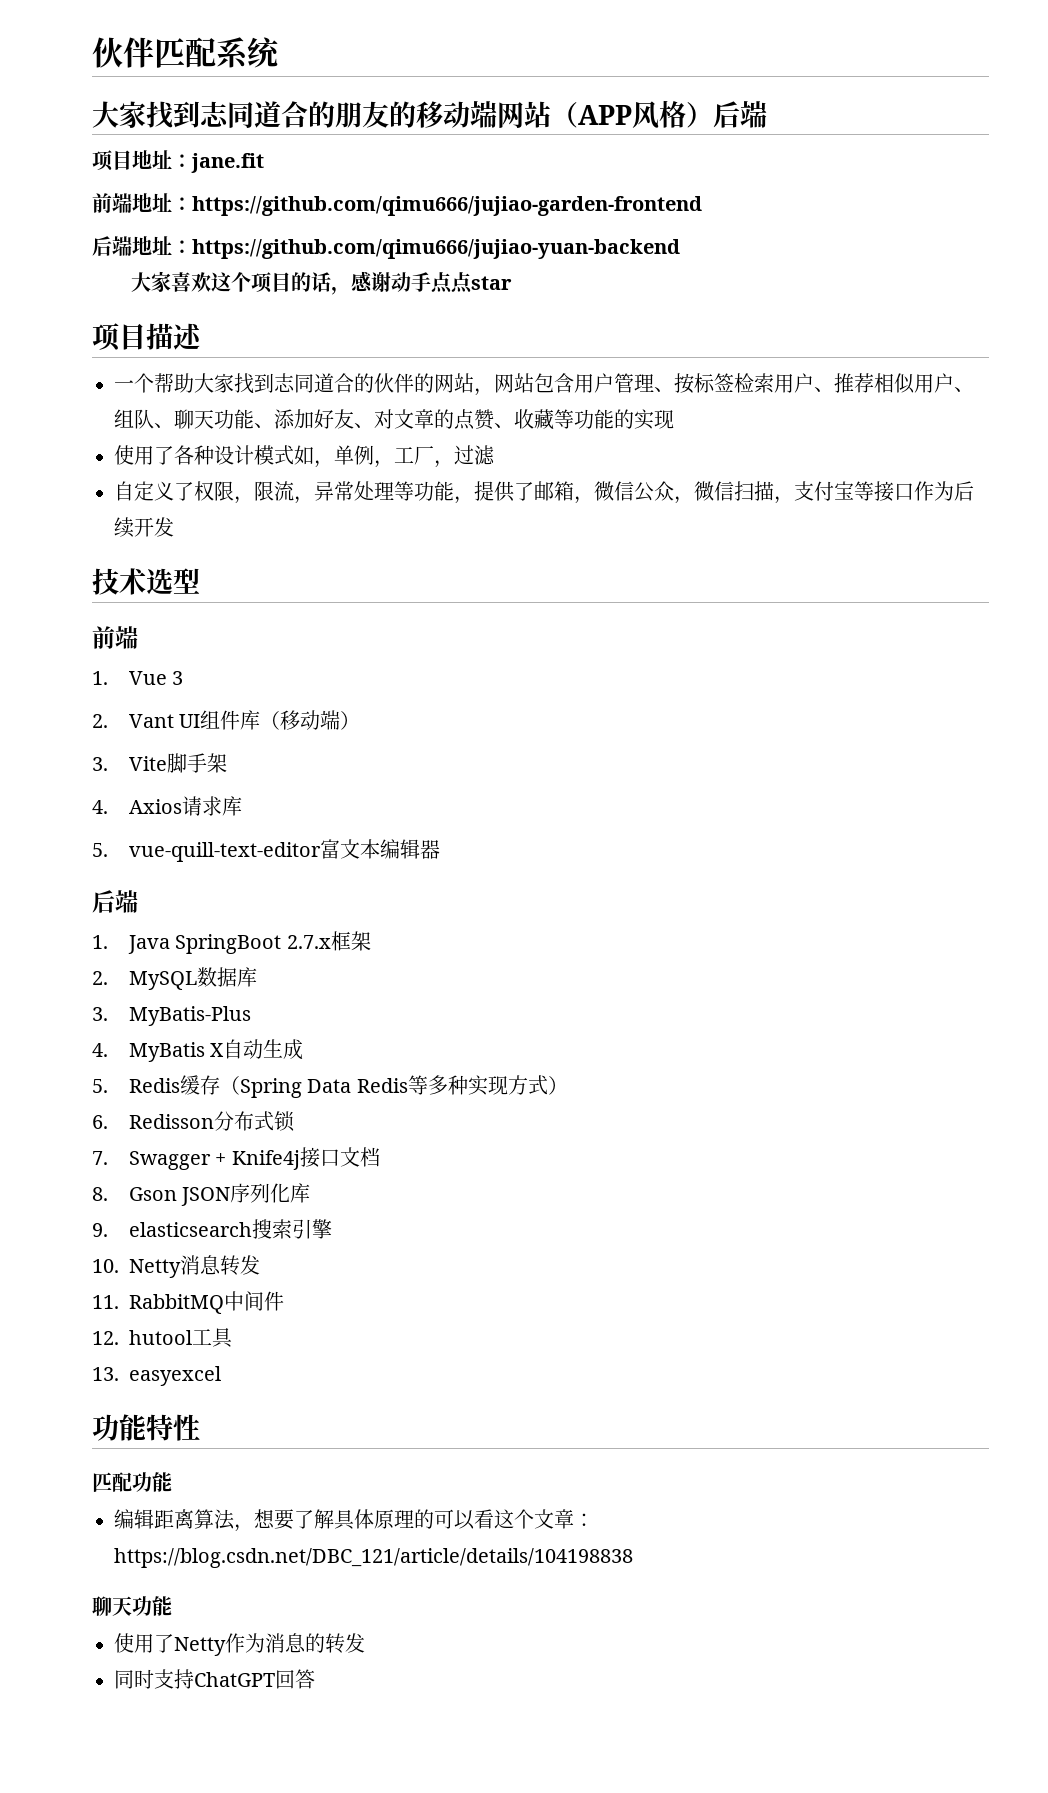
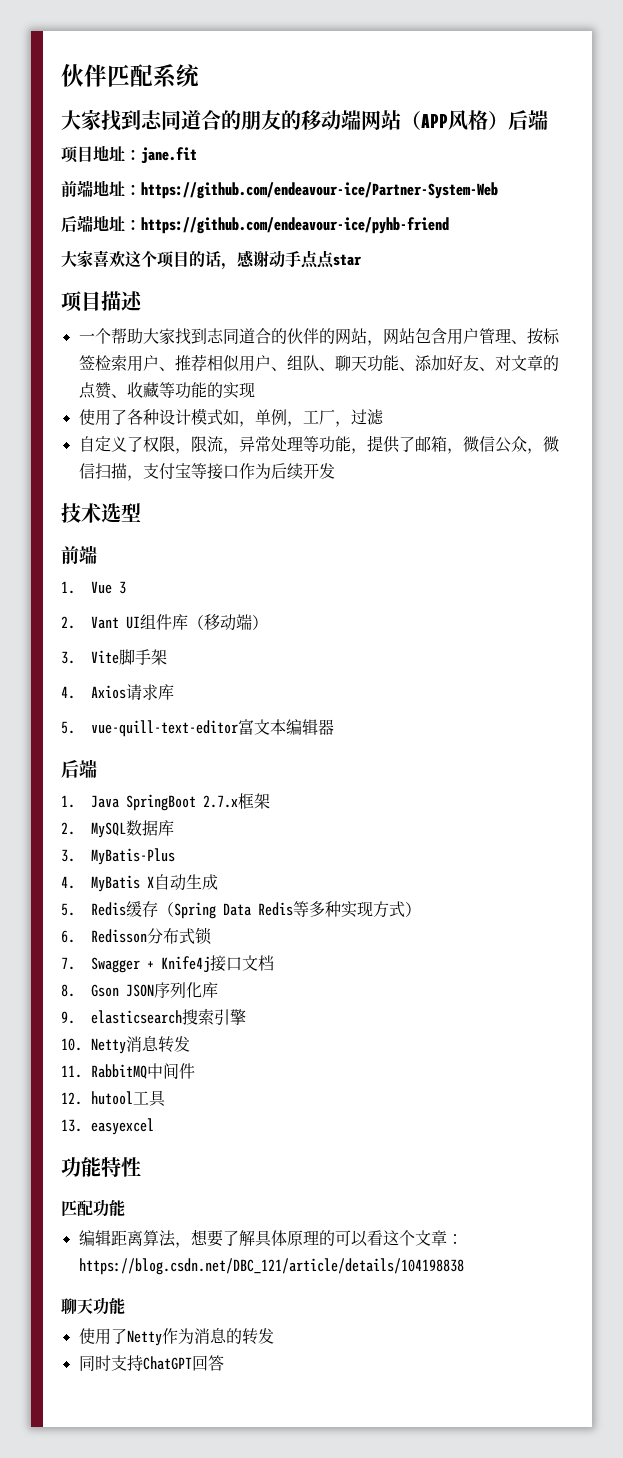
- 前端地址：https://github.com/qimu666/jujiao-garden-frontend
+ 前端地址：https://github.com/endeavour-ice/Partner-System-Web
- 后端地址：https://github.com/qimu666/jujiao-yuan-backend
+ 后端地址：https://github.com/endeavour-ice/pyhb-friend

